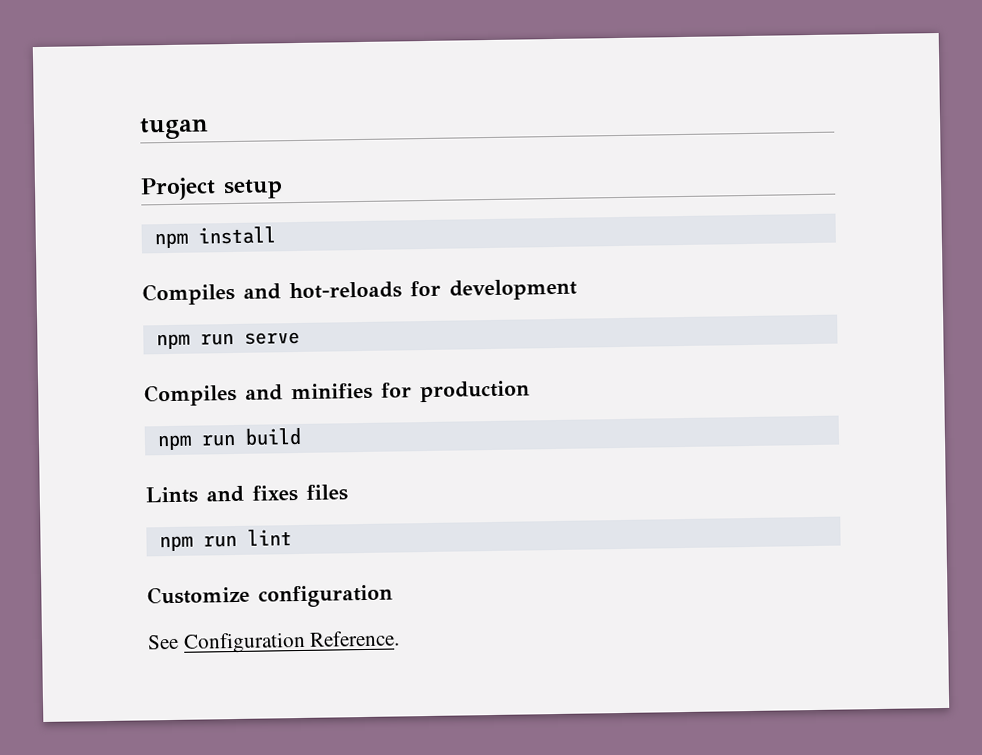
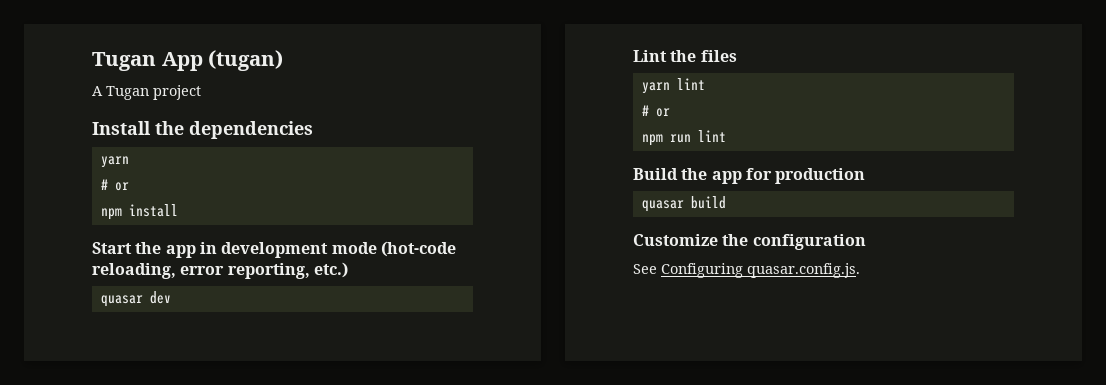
- tugan
- Project setup
+ Tugan App (tugan)
+ A Tugan project
+ Install the dependencies
+ yarn
+ # or
  npm install
- Compiles and hot-reloads for development
- npm run serve
- Compiles and minifies for production
- npm run build
- Lints and fixes files
+ Start the app in development mode (hot-code reloading, error reporting, etc.)
+ quasar dev
+ Lint the files
+ yarn lint
+ # or
  npm run lint
+ Build the app for production
+ quasar build
- Customize configuration
+ Customize the configuration
- See Configuration Reference.
+ See Configuring quasar.config.js.

